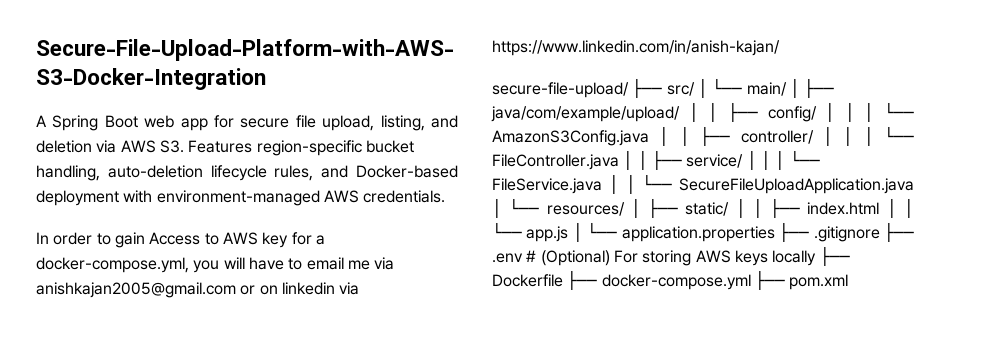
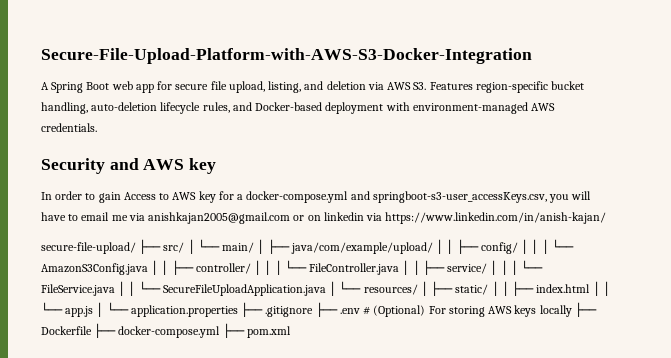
+ Security and AWS key
- In order to gain Access to AWS key for a docker-compose.yml, you will have to email me via anishkajan2005@gmail.com or on linkedin via https://www.linkedin.com/in/anish-kajan/
+ In order to gain Access to AWS key for a docker-compose.yml and springboot-s3-user_accessKeys.csv, you will have to email me via anishkajan2005@gmail.com or on linkedin via https://www.linkedin.com/in/anish-kajan/

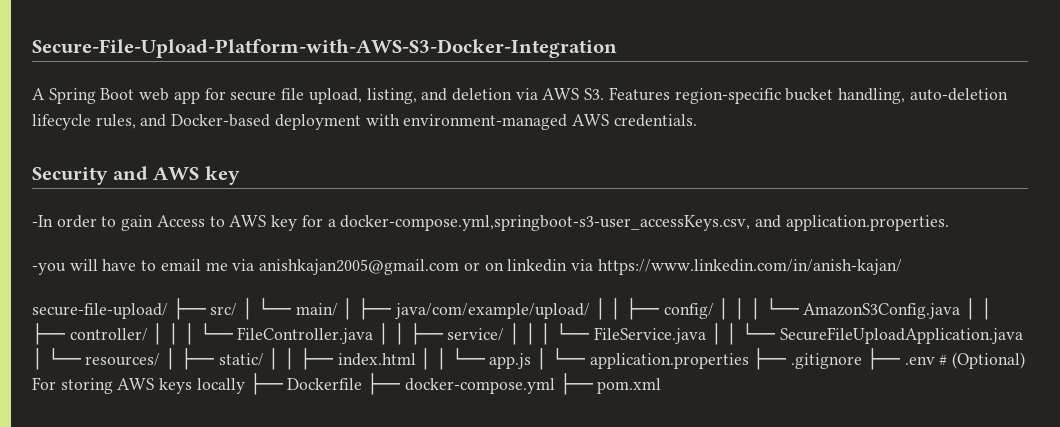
- In order to gain Access to AWS key for a docker-compose.yml and springboot-s3-user_accessKeys.csv, you will have to email me via anishkajan2005@gmail.com or on linkedin via https://www.linkedin.com/in/anish-kajan/
+ -In order to gain Access to AWS key for a docker-compose.yml,springboot-s3-user_accessKeys.csv, and application.properties.
+ -you will have to email me via anishkajan2005@gmail.com or on linkedin via https://www.linkedin.com/in/anish-kajan/

